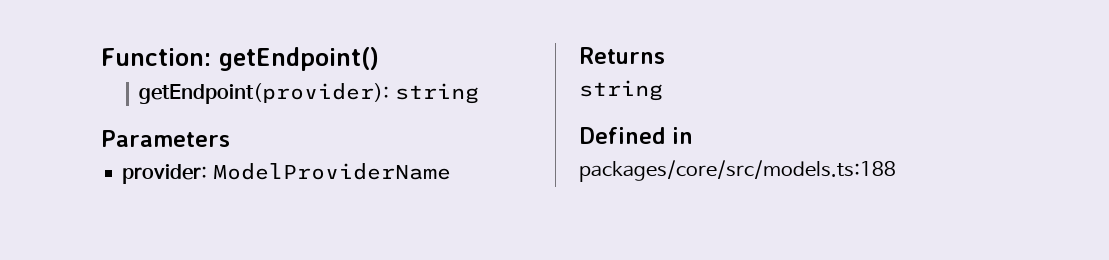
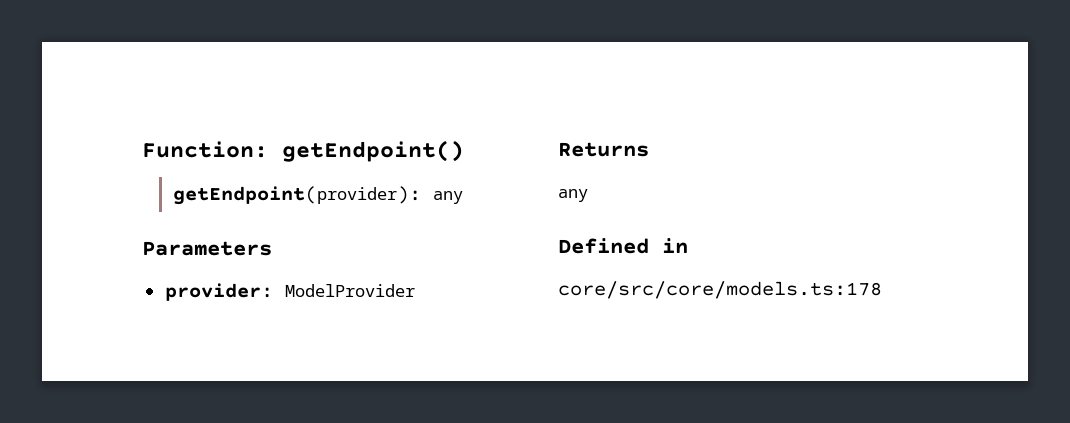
- getEndpoint(provider): string
+ getEndpoint(provider): any
- provider: ModelProviderName
+ provider: ModelProvider
  Returns
- string
+ any
- packages/core/src/models.ts:188
+ core/src/core/models.ts:178

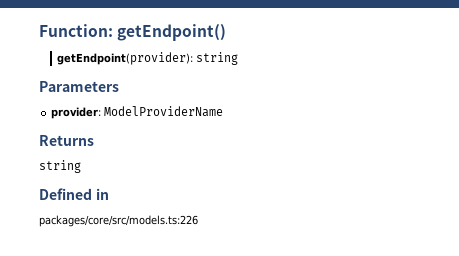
- getEndpoint(provider): any
+ getEndpoint(provider): string
- provider: ModelProvider
+ provider: ModelProviderName
  Returns
- any
+ string
- core/src/core/models.ts:178
+ packages/core/src/models.ts:226

